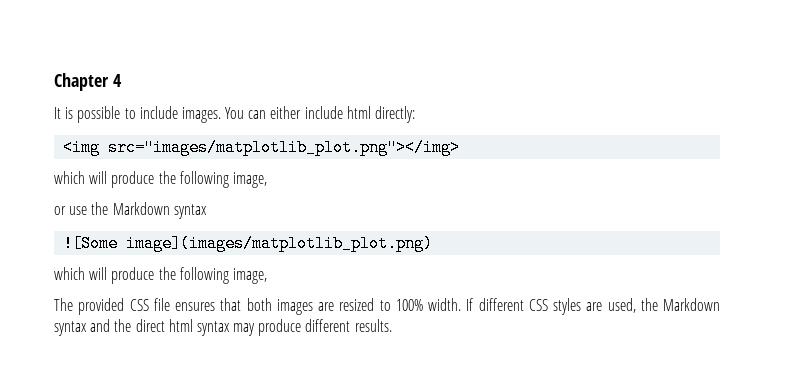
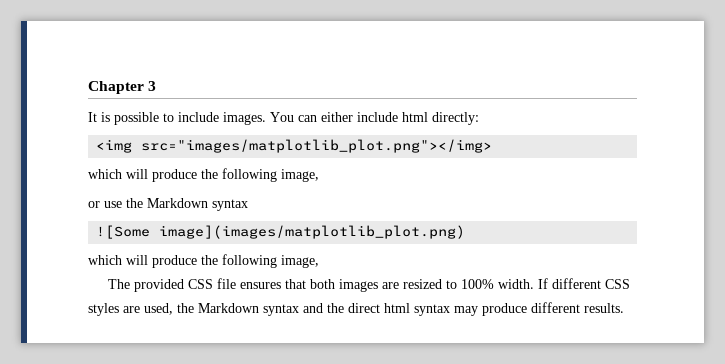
- Chapter 4
+ Chapter 3

